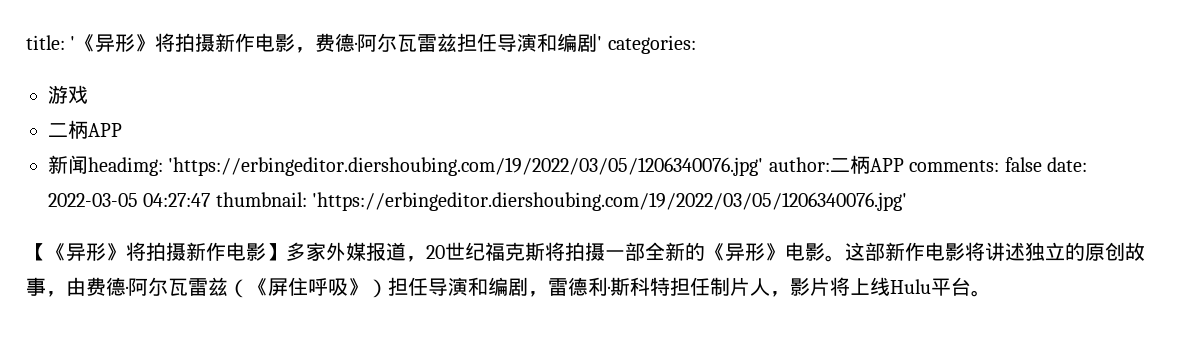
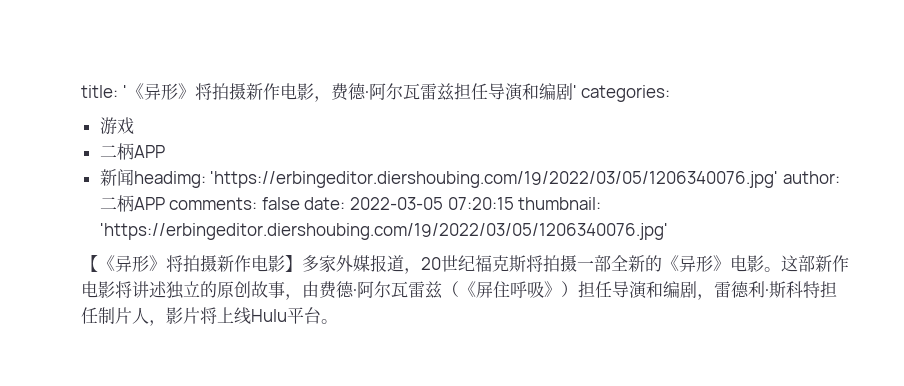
- 新闻headimg: 'https://erbingeditor.diershoubing.com/19/2022/03/05/1206340076.jpg' author:二柄APP comments: false date: 2022-03-05 04:27:47 thumbnail: 'https://erbingeditor.diershoubing.com/19/2022/03/05/1206340076.jpg'
+ 新闻headimg: 'https://erbingeditor.diershoubing.com/19/2022/03/05/1206340076.jpg' author:二柄APP comments: false date: 2022-03-05 07:20:15 thumbnail: 'https://erbingeditor.diershoubing.com/19/2022/03/05/1206340076.jpg'

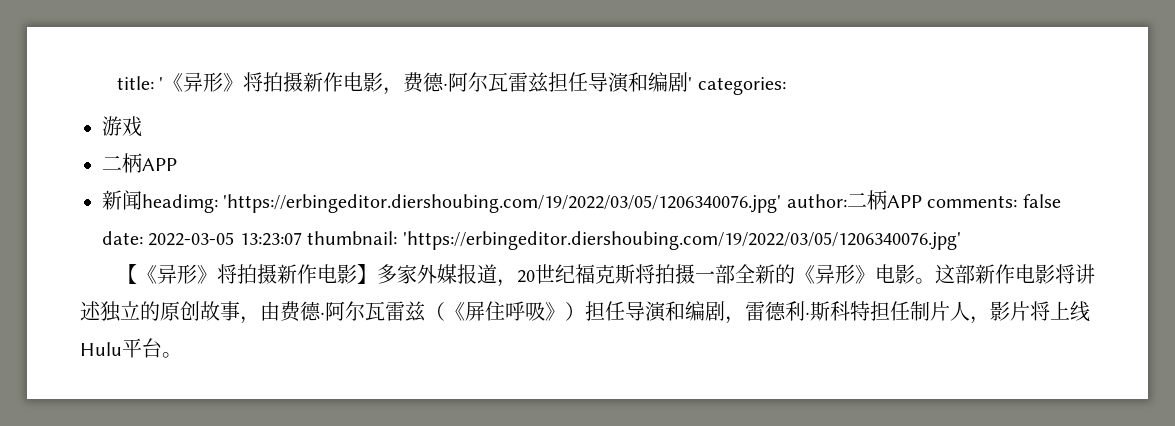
- 新闻headimg: 'https://erbingeditor.diershoubing.com/19/2022/03/05/1206340076.jpg' author:二柄APP comments: false date: 2022-03-05 07:20:15 thumbnail: 'https://erbingeditor.diershoubing.com/19/2022/03/05/1206340076.jpg'
+ 新闻headimg: 'https://erbingeditor.diershoubing.com/19/2022/03/05/1206340076.jpg' author:二柄APP comments: false date: 2022-03-05 13:23:07 thumbnail: 'https://erbingeditor.diershoubing.com/19/2022/03/05/1206340076.jpg'

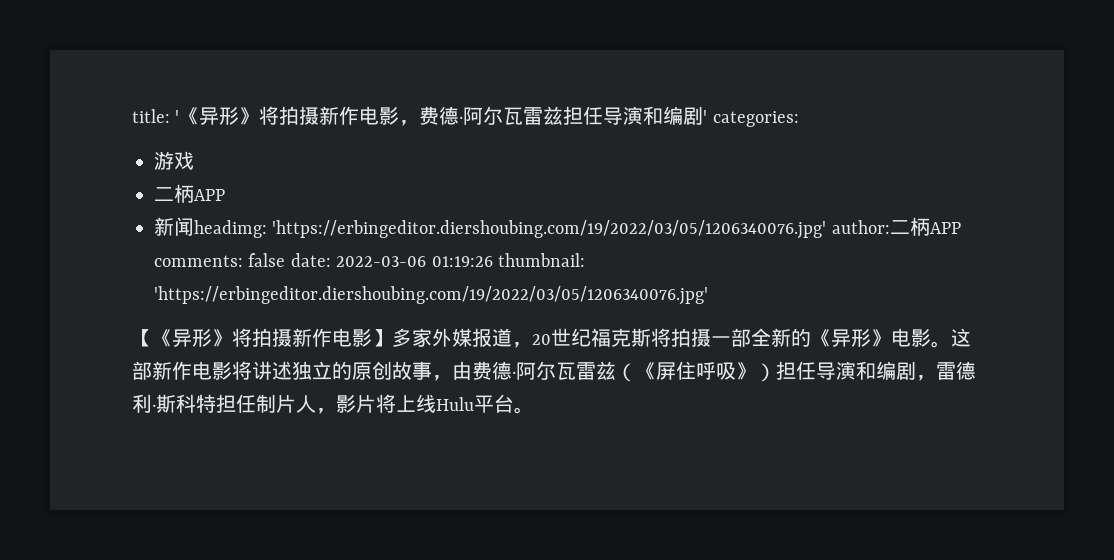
- 新闻headimg: 'https://erbingeditor.diershoubing.com/19/2022/03/05/1206340076.jpg' author:二柄APP comments: false date: 2022-03-05 13:23:07 thumbnail: 'https://erbingeditor.diershoubing.com/19/2022/03/05/1206340076.jpg'
+ 新闻headimg: 'https://erbingeditor.diershoubing.com/19/2022/03/05/1206340076.jpg' author:二柄APP comments: false date: 2022-03-06 01:19:26 thumbnail: 'https://erbingeditor.diershoubing.com/19/2022/03/05/1206340076.jpg'

